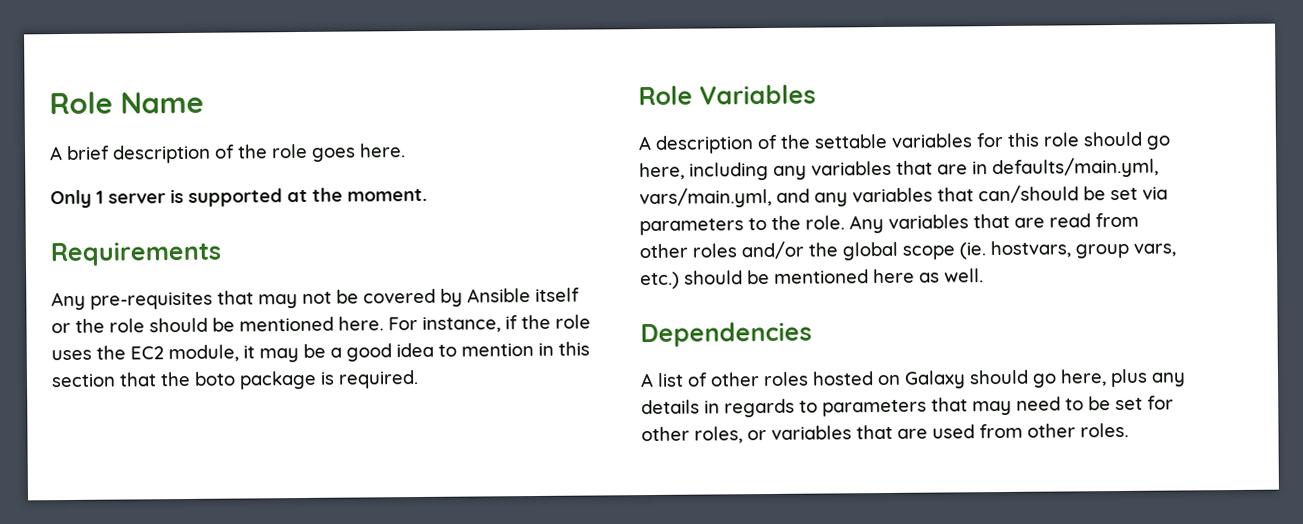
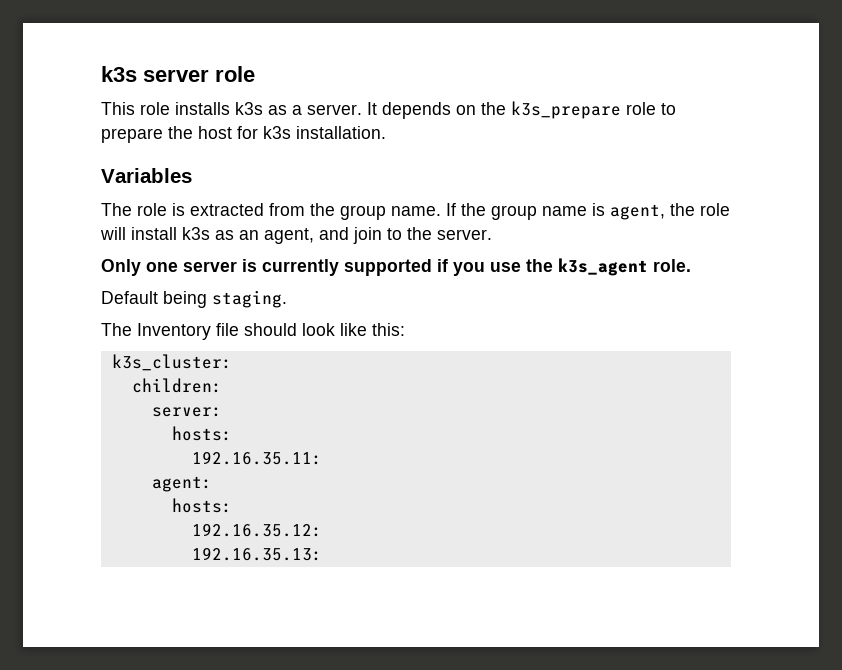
- Role Name
- A brief description of the role goes here.
+ k3s server role
+ This role installs k3s as a server. It depends on the k3s_prepare role to prepare the host for k3s installation.
+ Variables
+ The role is extracted from the group name. If the group name is agent, the role will install k3s as an agent, and join to the server.
- Only 1 server is supported at the moment.
- Requirements
- Any pre-requisites that may not be covered by Ansible itself or the role should be mentioned here. For instance, if the role uses the EC2 module, it may be a good idea to mention in this section that the boto package is required.
- Role Variables
- A description of the settable variables for this role should go here, including any variables that are in defaults/main.yml, vars/main.yml, and any variables that can/should be set via parameters to the role. Any variables that are read from other roles and/or the global scope (ie. hostvars, group vars, etc.) should be mentioned here as well.
- Dependencies
- A list of other roles hosted on Galaxy should go here, plus any details in regards to parameters that may need to be set for other roles, or variables that are used from other roles.
+ Only one server is currently supported if you use the k3s_agent role.
+ Default being staging.
+ The Inventory file should look like this:
+ k3s_cluster:
+ children:
+ server:
+ hosts:
+ 192.16.35.11:
+ agent:
+ hosts:
+ 192.16.35.12:
+ 192.16.35.13:

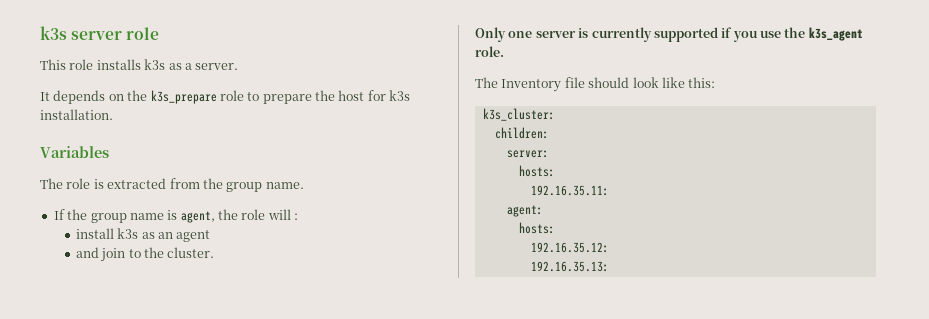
- This role installs k3s as a server. It depends on the k3s_prepare role to prepare the host for k3s installation.
+ This role installs k3s as a server.
+ It depends on the k3s_prepare role to prepare the host for k3s installation.
- The role is extracted from the group name. If the group name is agent, the role will install k3s as an agent, and join to the server.
+ The role is extracted from the group name.
+ If the group name is agent, the role will :
+ install k3s as an agent
+ and join to the cluster.
- Default being staging.

